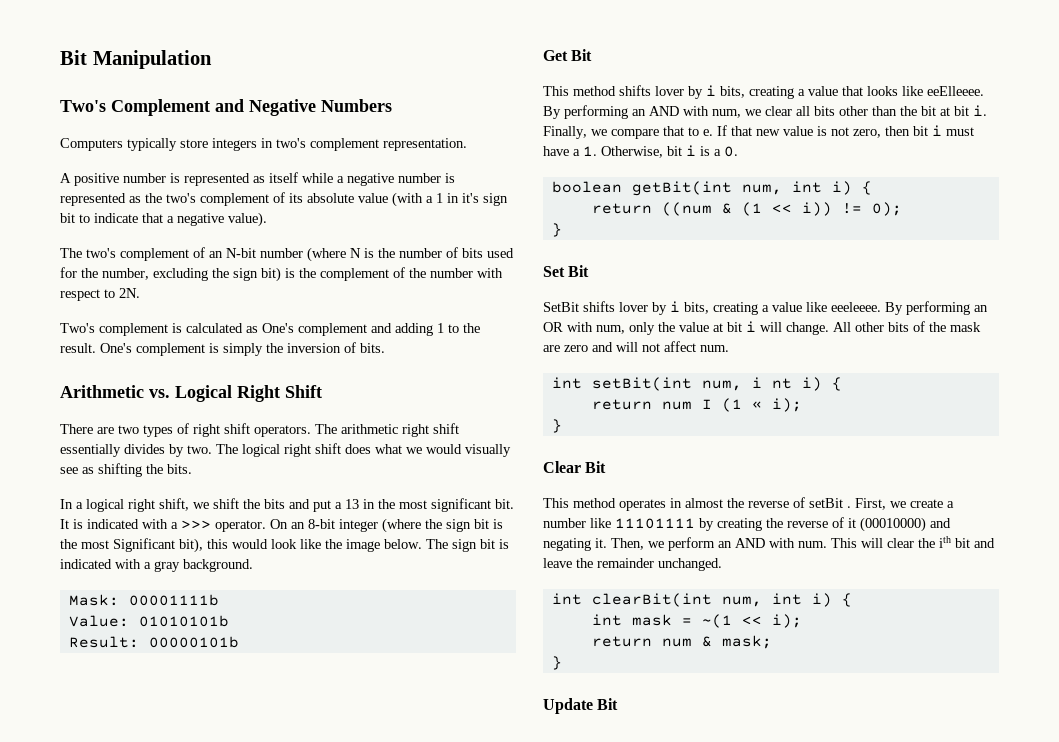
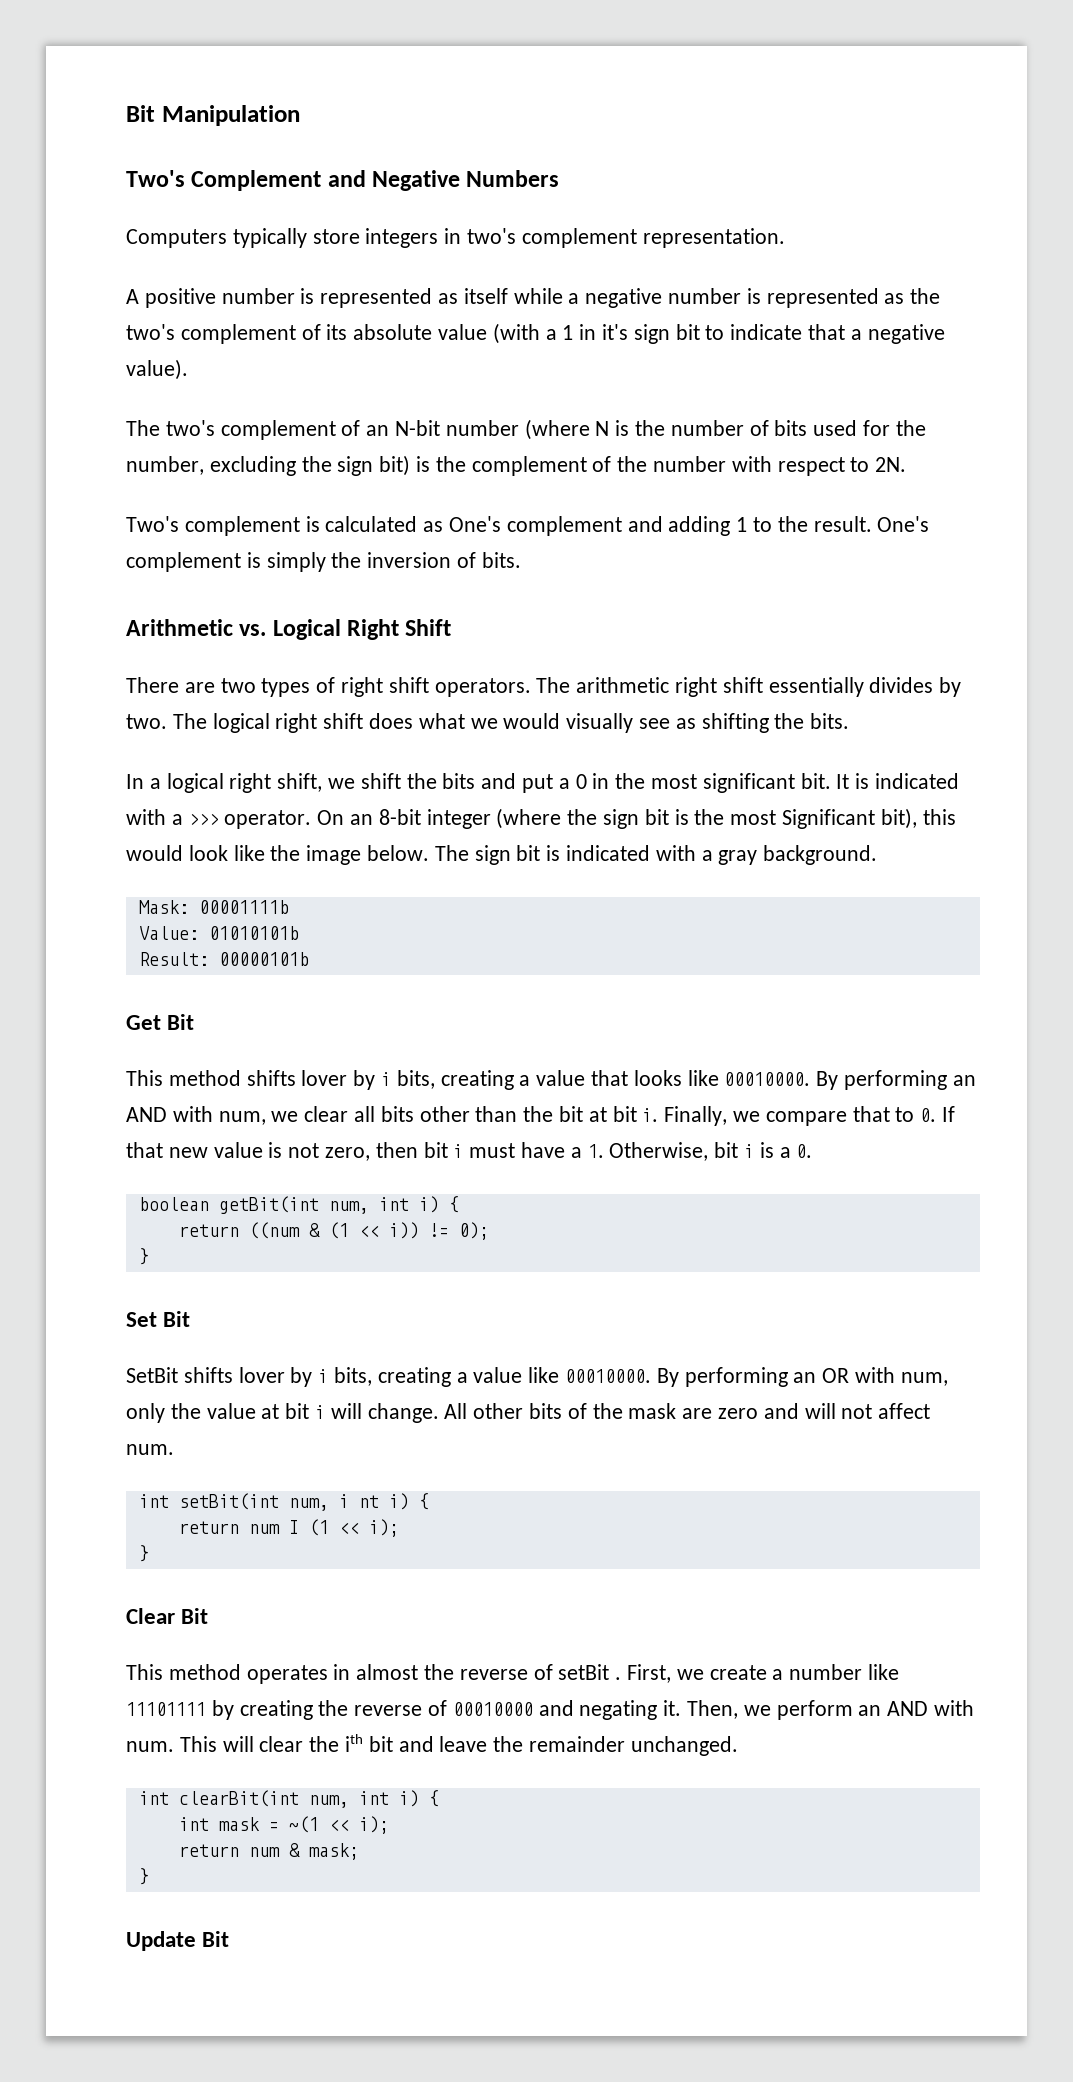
- In a logical right shift, we shift the bits and put a 13 in the most significant bit.
+ In a logical right shift, we shift the bits and put a 0 in the most significant bit.
- This method shifts lover by i bits, creating a value that looks like eeElleeee.
+ This method shifts lover by i bits, creating a value that looks like 00010000.
- Finally, we compare that to e. If that new value is not zero, then bit i must have a 1. Otherwise, bit i is a 0.
+ Finally, we compare that to 0. If that new value is not zero, then bit i must have a 1. Otherwise, bit i is a 0.
- SetBit shifts lover by i bits, creating a value like eeeleeee.
+ SetBit shifts lover by i bits, creating a value like 00010000.
- return num I (1 « i);
+ return num I (1 << i);
- First, we create a number like 11101111 by creating the reverse of it (00010000) and negating it.
+ First, we create a number like 11101111 by creating the reverse of 00010000 and negating it.

